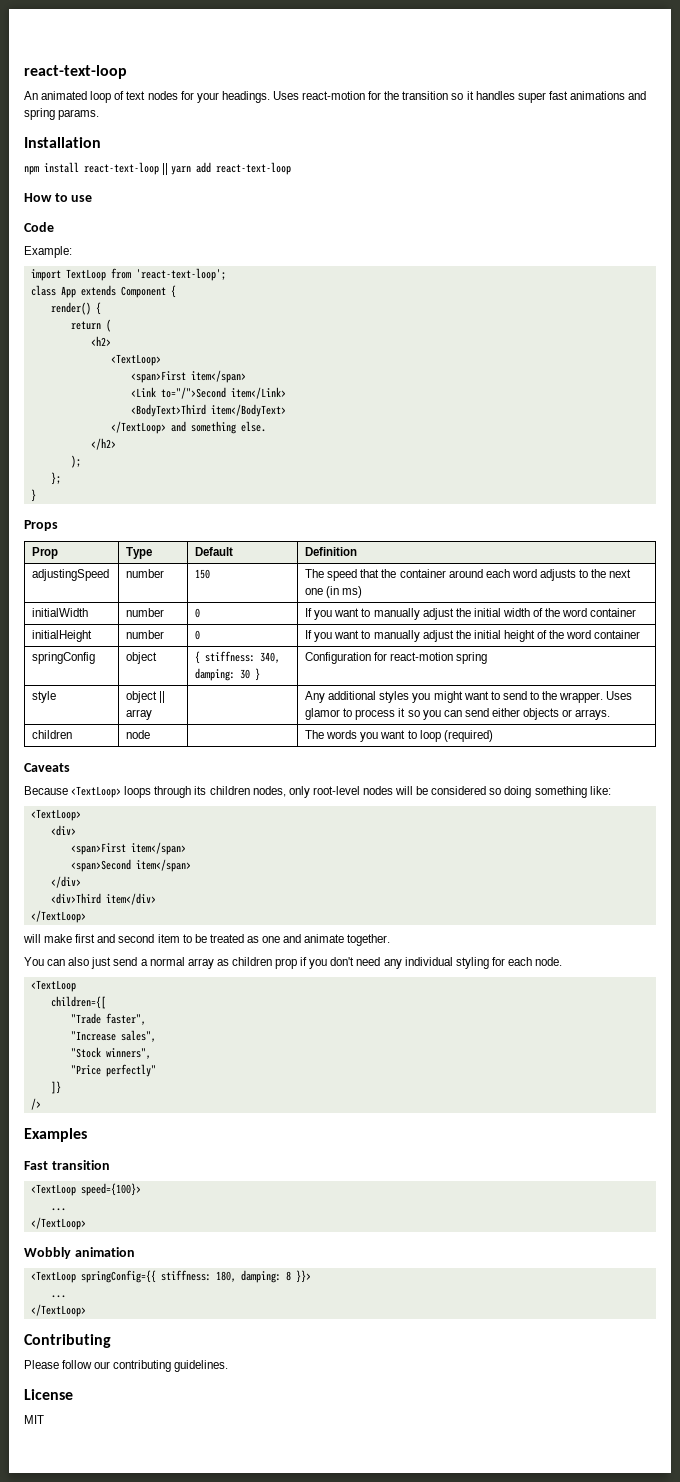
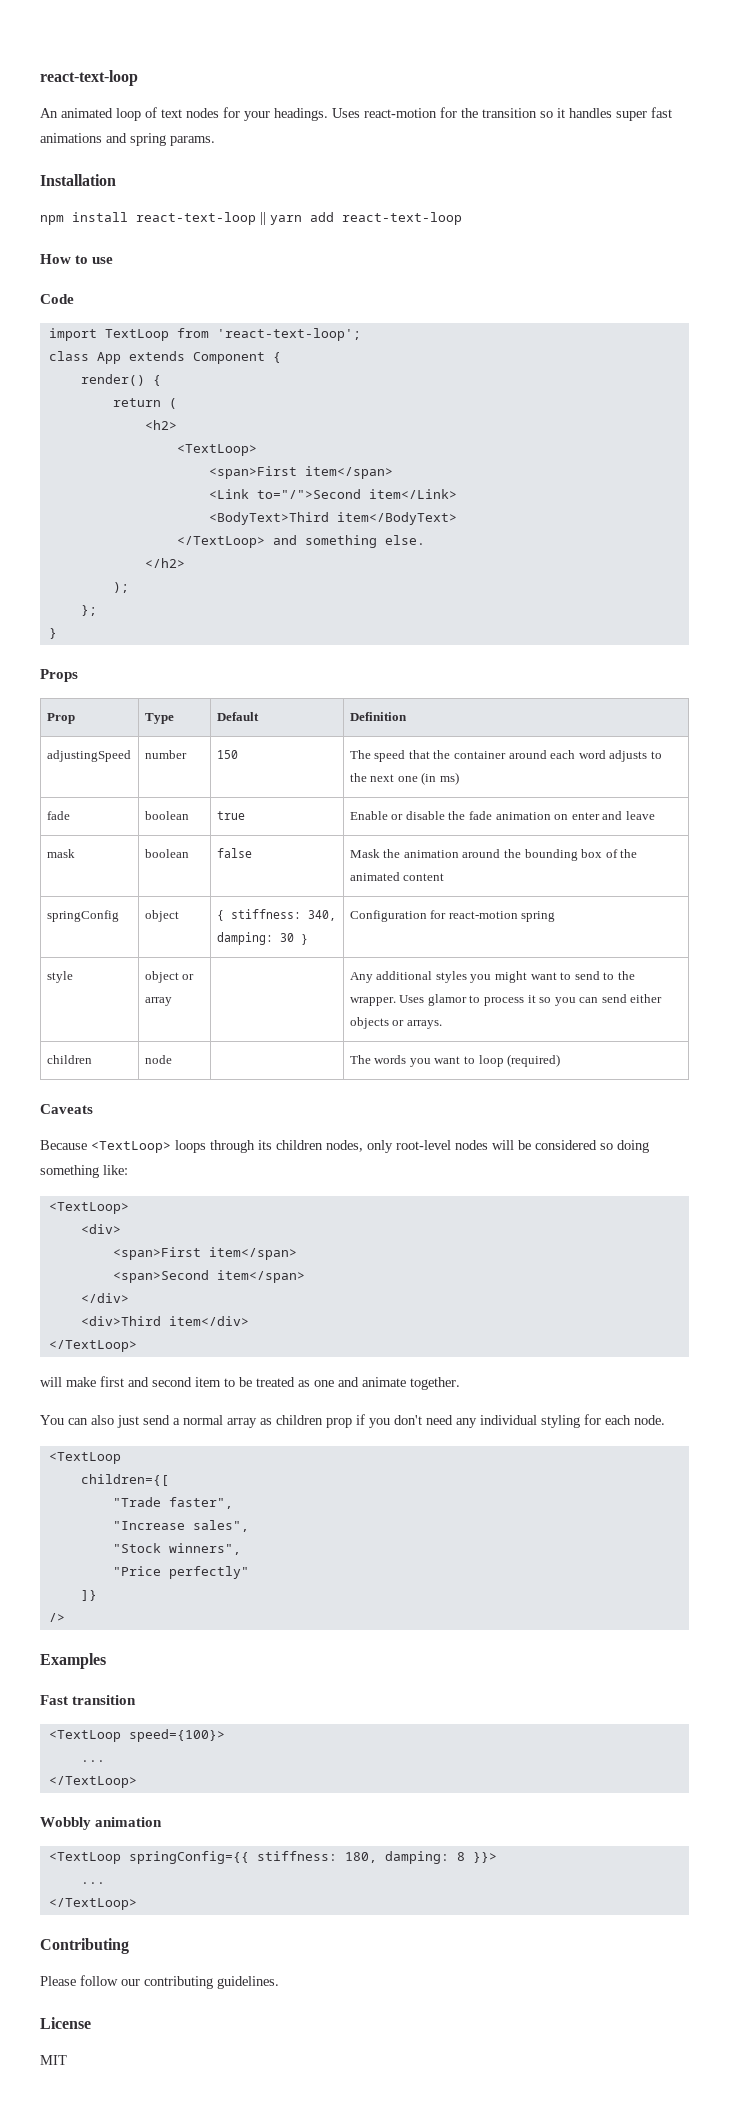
- Example:
- initialWidth | number | 0 | If you want to manually adjust the initial width of the word container
- initialHeight | number | 0 | If you want to manually adjust the initial height of the word container
+ fade | boolean | true | Enable or disable the fade animation on enter and leave
+ mask | boolean | false | Mask the animation around the bounding box of the animated content
- style | object || array | | Any additional styles you might want to send to the wrapper. Uses glamor to process it so you can send either objects or arrays.
+ style | object or array | | Any additional styles you might want to send to the wrapper. Uses glamor to process it so you can send either objects or arrays.

